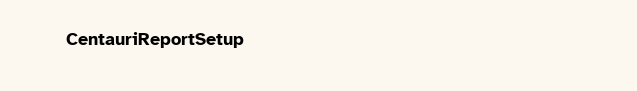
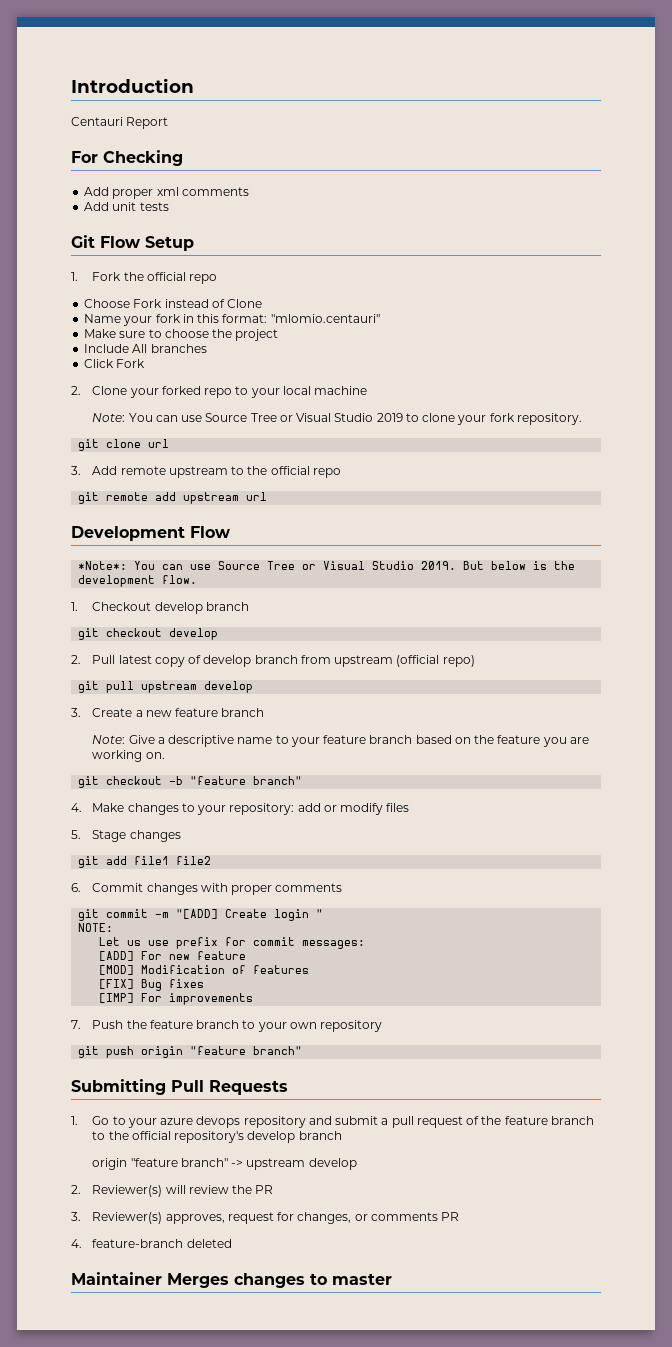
- CentauriReportSetup
+ Introduction
+ Centauri Report
+ For Checking
+ Add proper xml comments
+ Add unit tests
+ Git Flow Setup
+ 1. Fork the official repo
+ Choose Fork instead of Clone
+ Name your fork in this format: "mlomio.centauri"
+ Make sure to choose the project
+ Include All branches
+ Click Fork
+ 2. Clone your forked repo to your local machine
+ Note: You can use Source Tree or Visual Studio 2019 to clone your fork repository.
+ git clone url
+ 3. Add remote upstream to the official repo
+ git remote add upstream url
+ Development Flow
+ *Note*: You can use Source Tree or Visual Studio 2019. But below is the development flow.
+ 1. Checkout develop branch
+ git checkout develop
+ 2. Pull latest copy of develop branch from upstream (official repo)
+ git pull upstream develop
+ 3. Create a new feature branch
+ Note: Give a descriptive name to your feature branch based on the feature you are working on.
+ git checkout -b "feature branch"
+ 4. Make changes to your repository: add or modify files
+ 5. Stage changes
+ git add file1 file2
+ 6. Commit changes with proper comments
+ git commit -m "[ADD] Create login "
+ NOTE:
+ Let us use prefix for commit messages:
+ [ADD] For new feature
+ [MOD] Modification of features
+ [FIX] Bug fixes
+ [IMP] For improvements
+ 7. Push the feature branch to your own repository
+ git push origin "feature branch"
+ Submitting Pull Requests
+ 1. Go to your azure devops repository and submit a pull request of the feature branch to the official repository's develop branch
+ origin "feature branch" -> upstream develop
+ 2. Reviewer(s) will review the PR
+ 3. Reviewer(s) approves, request for changes, or comments PR
+ 4. feature-branch deleted
+ Maintainer Merges changes to master

